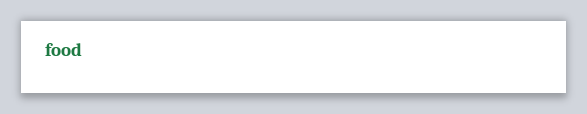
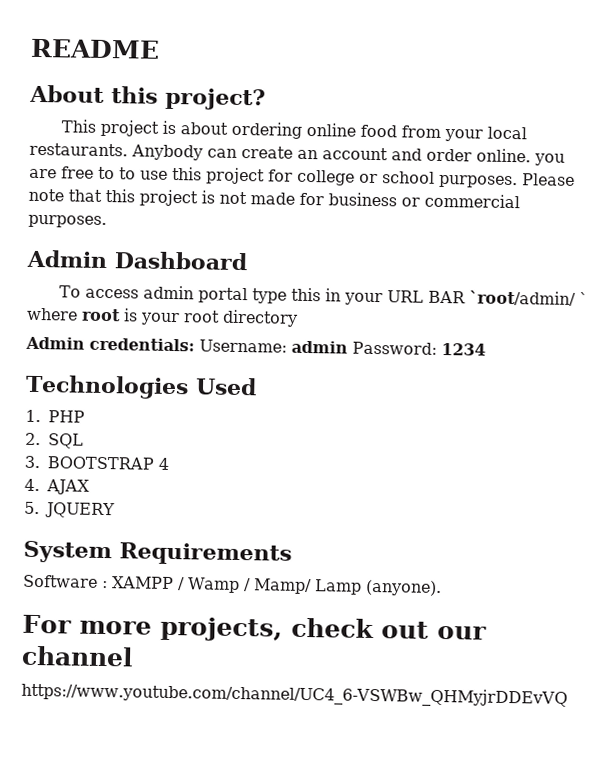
- food
+ README
+ About this project?
+ This project is about ordering online food from your local restaurants. Anybody can create an account and order online. you are free to to use this project for college or school purposes. Please note that this project is not made for business or commercial purposes.
+ Admin Dashboard
+ To access admin portal type this in your URL BAR `root/admin/ ` where root is your root directory
+ Admin credentials: Username: admin Password: 1234
+ Technologies Used
+ 1. PHP
+ 2. SQL
+ 3. BOOTSTRAP 4
+ 4. AJAX
+ 5. JQUERY
+ System Requirements
+ Software : XAMPP / Wamp / Mamp/ Lamp (anyone).
+ For more projects, check out our channel
+ https://www.youtube.com/channel/UC4_6-VSWBw_QHMyjrDDEvVQ

